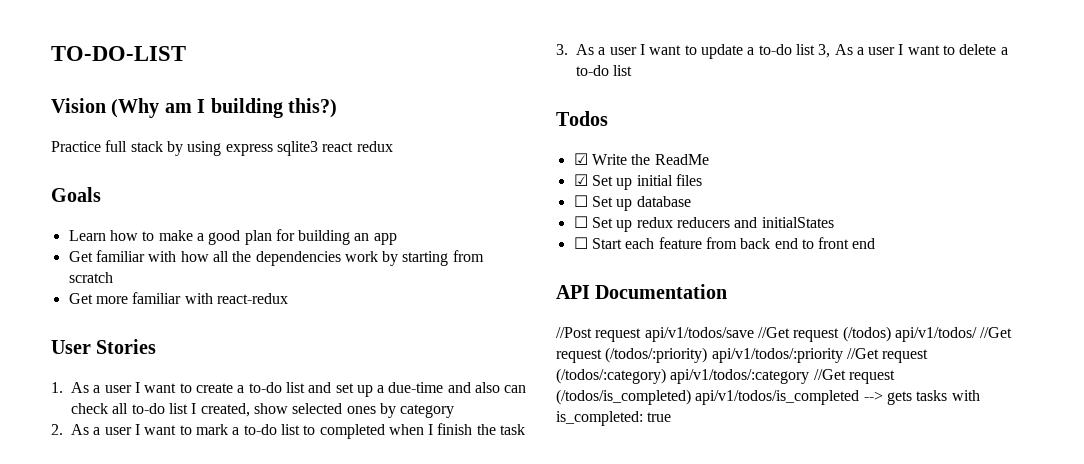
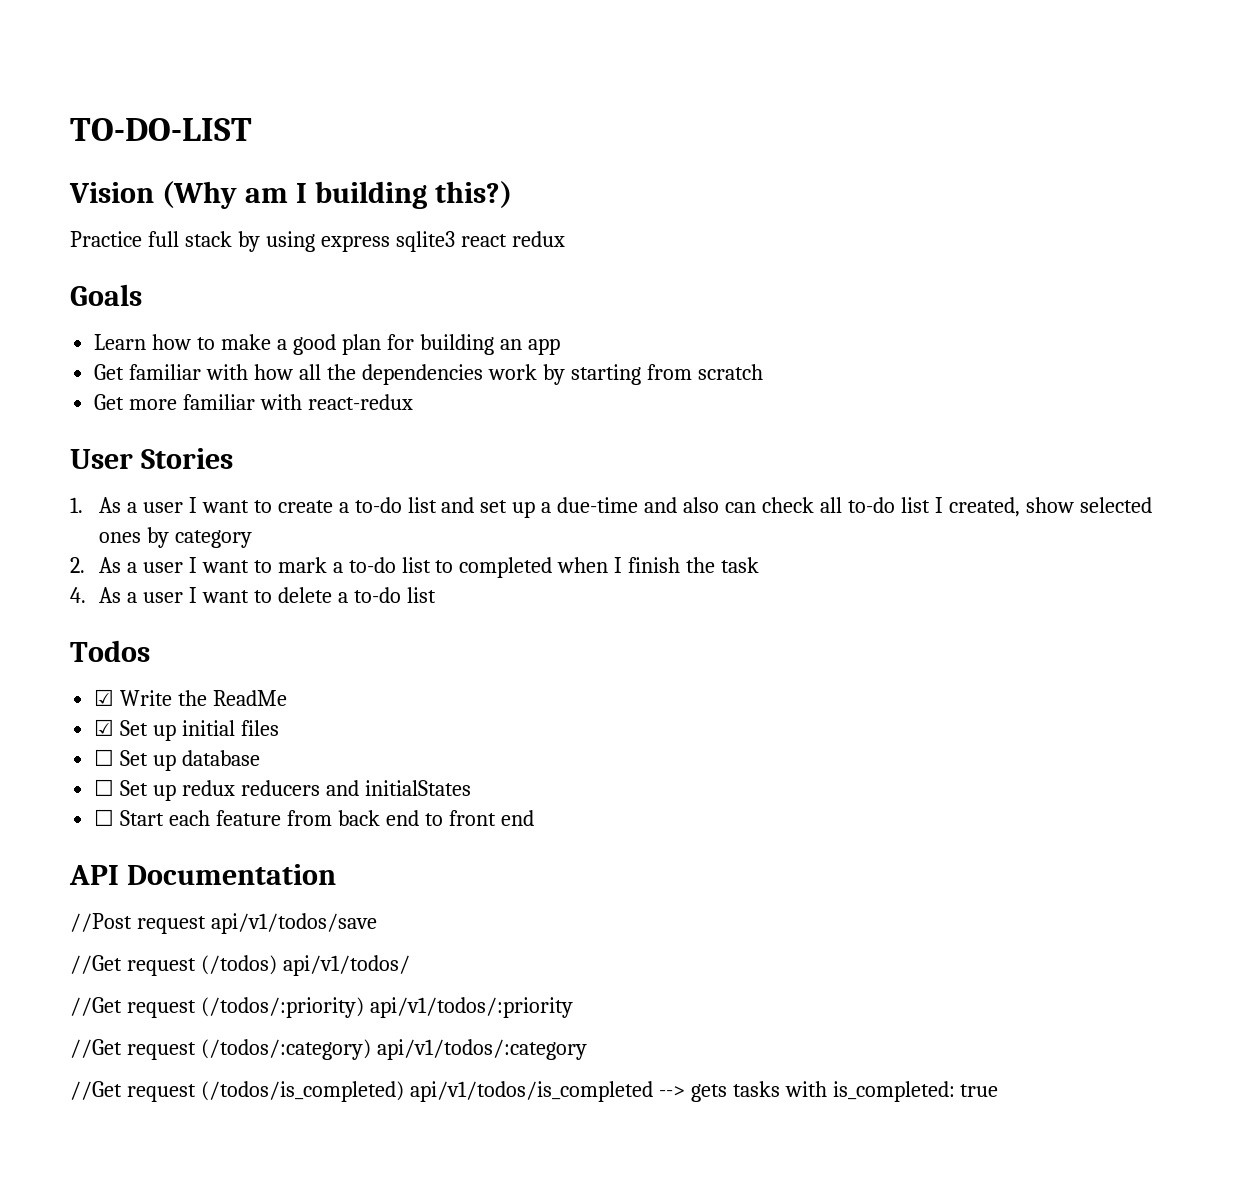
- 3. As a user I want to update a to-do list 3, As a user I want to delete a to-do list
+ 4. As a user I want to delete a to-do list
- //Post request api/v1/todos/save //Get request (/todos) api/v1/todos/ //Get request (/todos/:priority) api/v1/todos/:priority //Get request (/todos/:category) api/v1/todos/:category //Get request (/todos/is_completed) api/v1/todos/is_completed --> gets tasks with is_completed: true
+ //Post request api/v1/todos/save
+ //Get request (/todos) api/v1/todos/
+ //Get request (/todos/:priority) api/v1/todos/:priority
+ //Get request (/todos/:category) api/v1/todos/:category
+ //Get request (/todos/is_completed) api/v1/todos/is_completed --> gets tasks with is_completed: true

